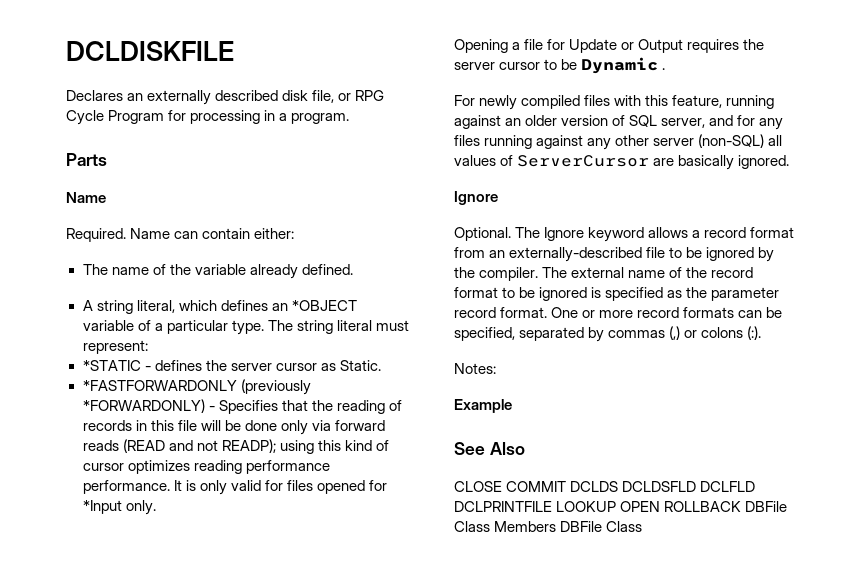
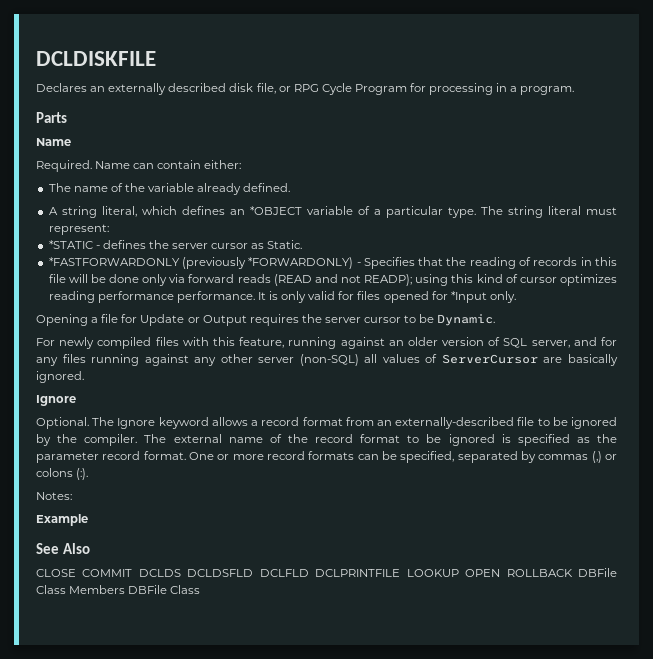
- Opening a file for Update or Output requires the server cursor to be Dynamic .
+ Opening a file for Update or Output requires the server cursor to be Dynamic.

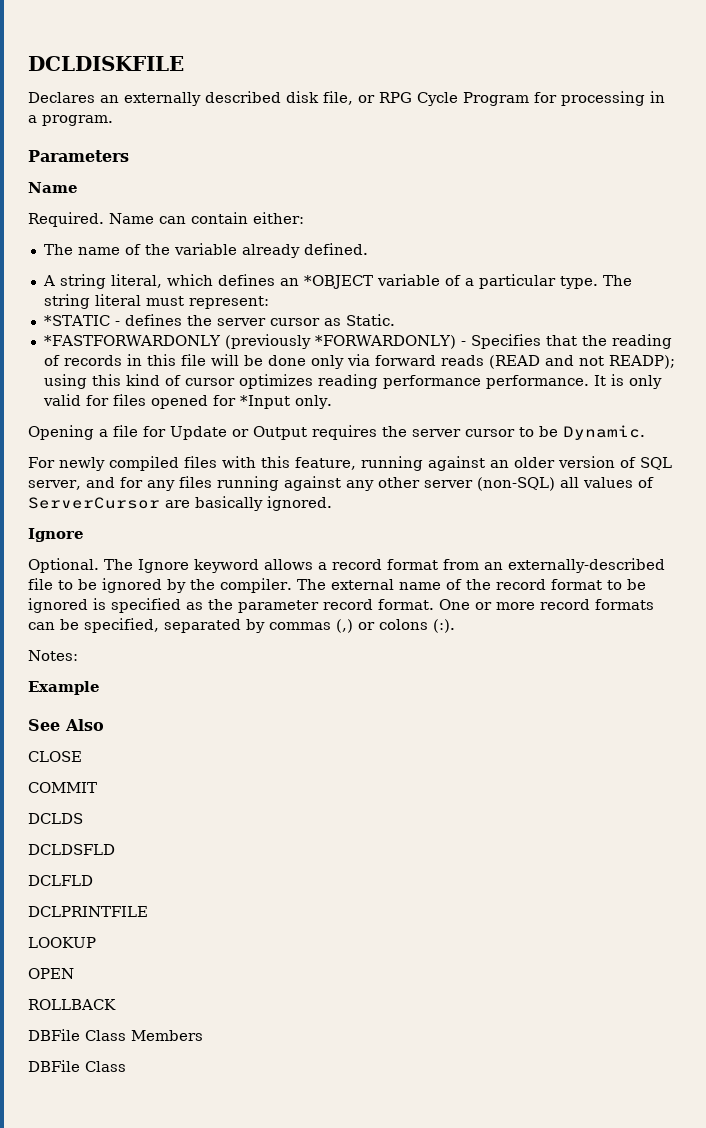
- Parts
+ Parameters
- CLOSE COMMIT DCLDS DCLDSFLD DCLFLD DCLPRINTFILE LOOKUP OPEN ROLLBACK DBFile Class Members DBFile Class
+ CLOSE
+ COMMIT
+ DCLDS
+ DCLDSFLD
+ DCLFLD
+ DCLPRINTFILE
+ LOOKUP
+ OPEN
+ ROLLBACK
+ DBFile Class Members
+ DBFile Class

